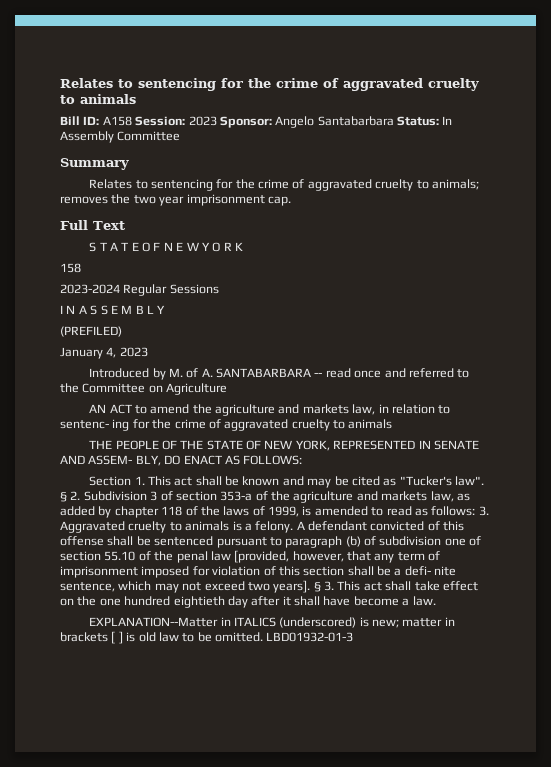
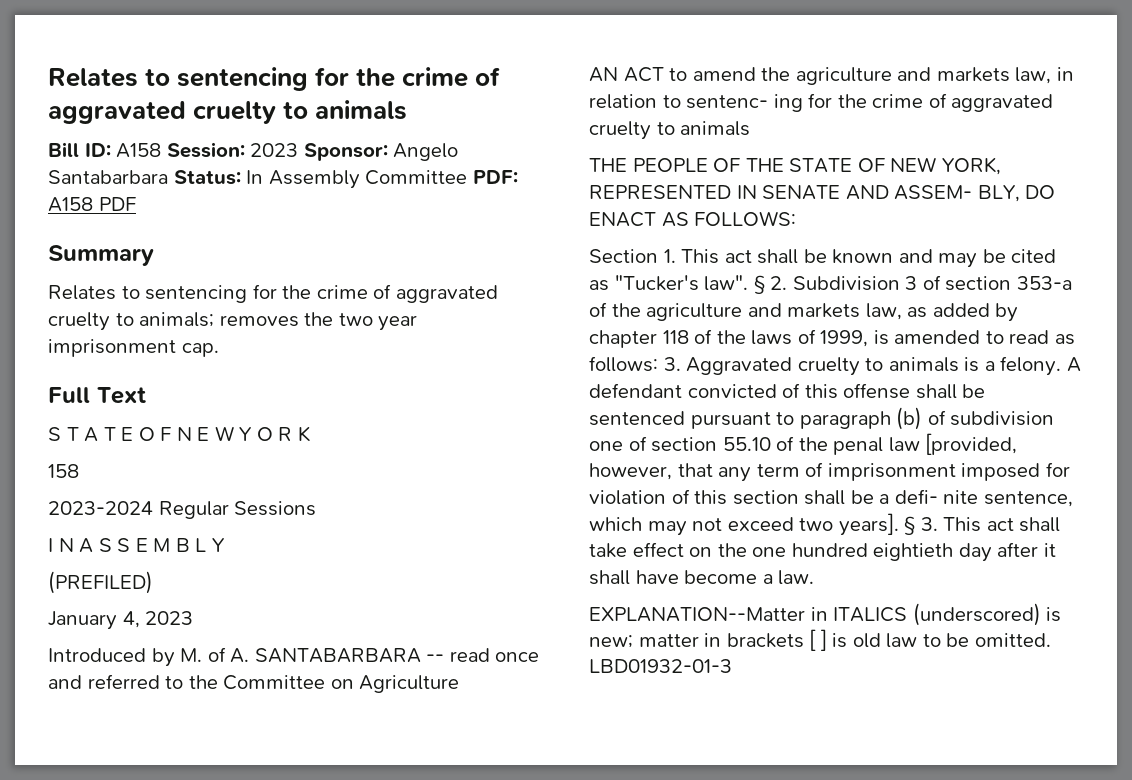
- Bill ID: A158 Session: 2023 Sponsor: Angelo Santabarbara Status: In Assembly Committee
+ Bill ID: A158 Session: 2023 Sponsor: Angelo Santabarbara Status: In Assembly Committee PDF: A158 PDF

